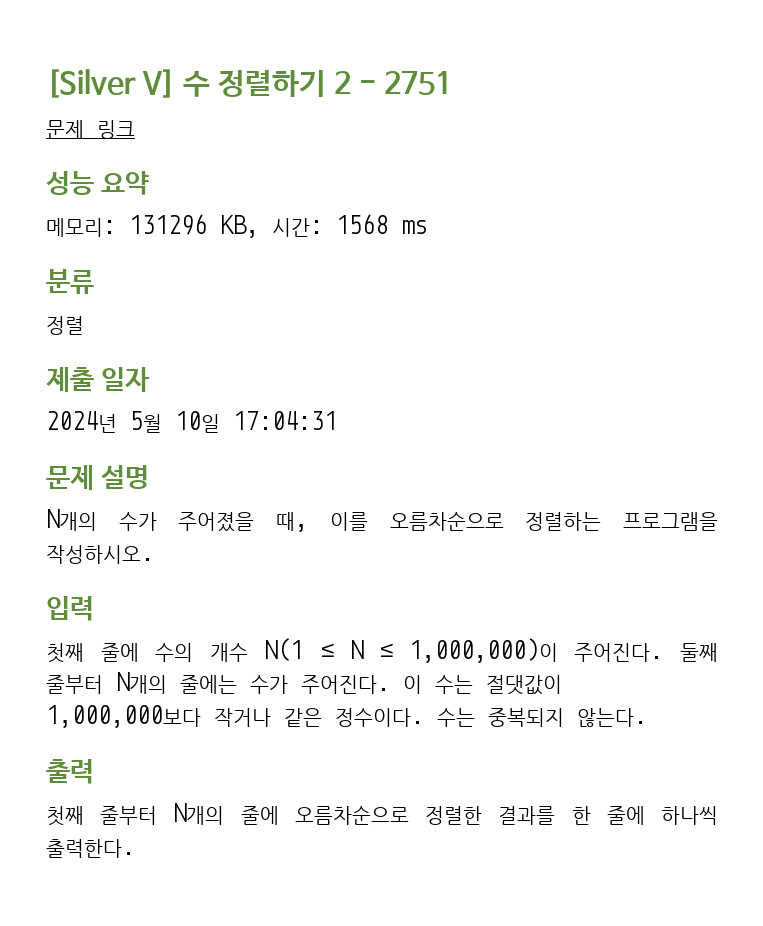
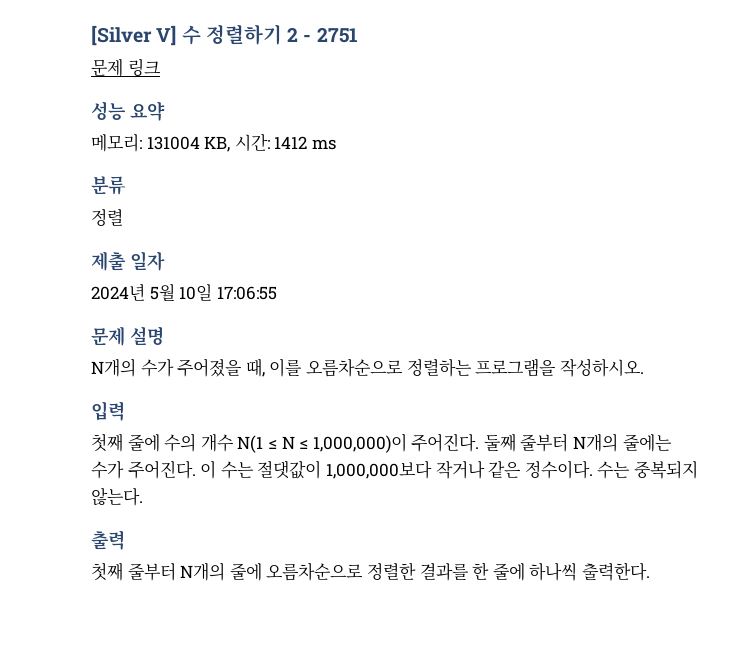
- 메모리: 131296 KB, 시간: 1568 ms
+ 메모리: 131004 KB, 시간: 1412 ms
- 2024년 5월 10일 17:04:31
+ 2024년 5월 10일 17:06:55

